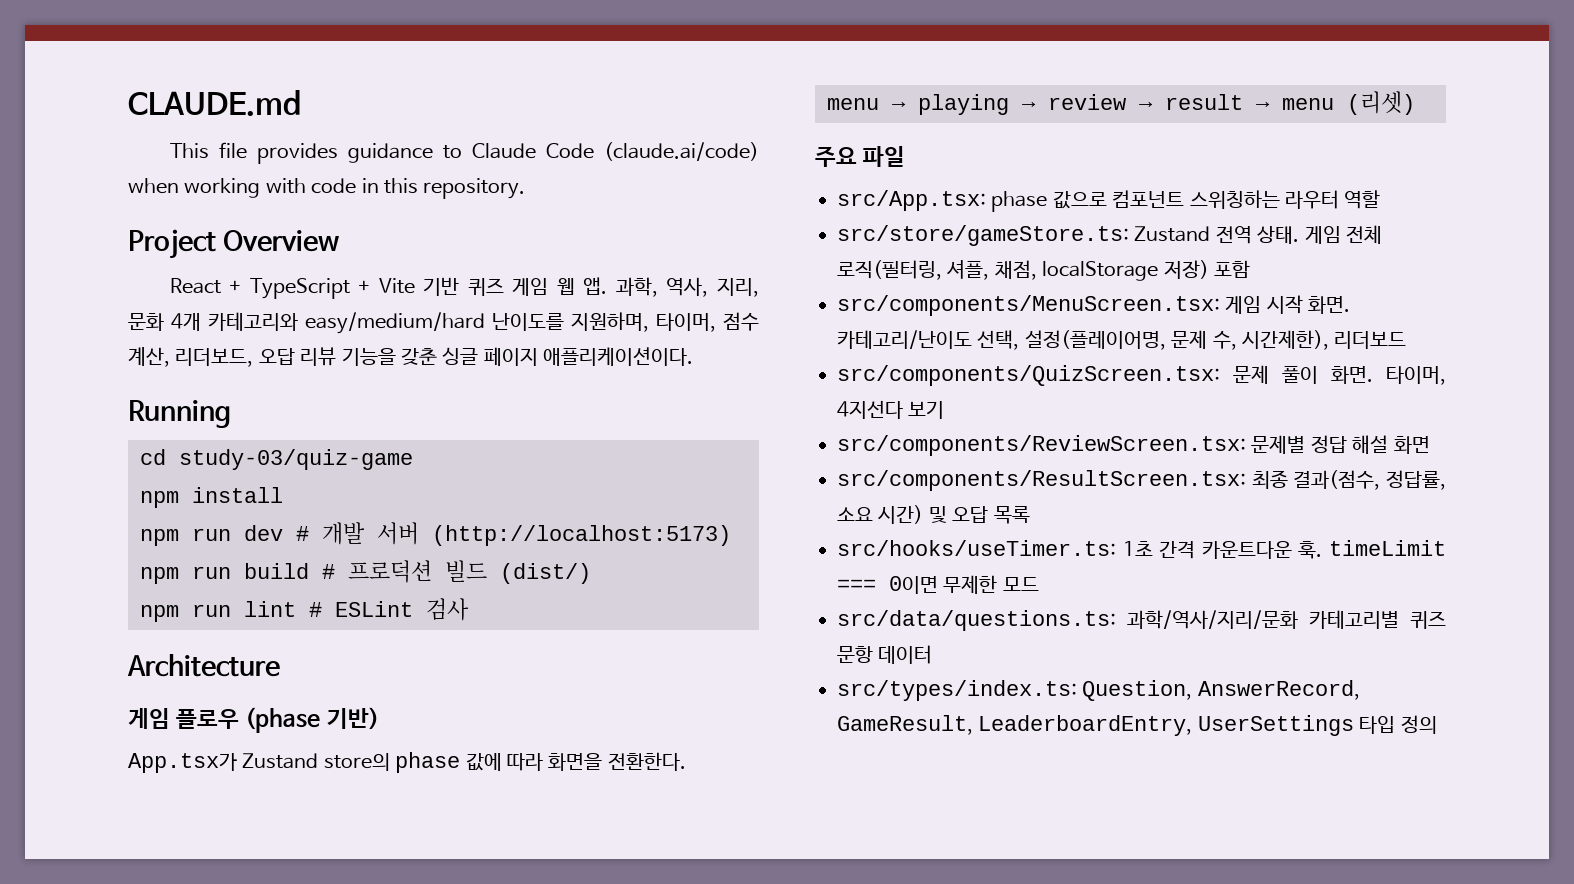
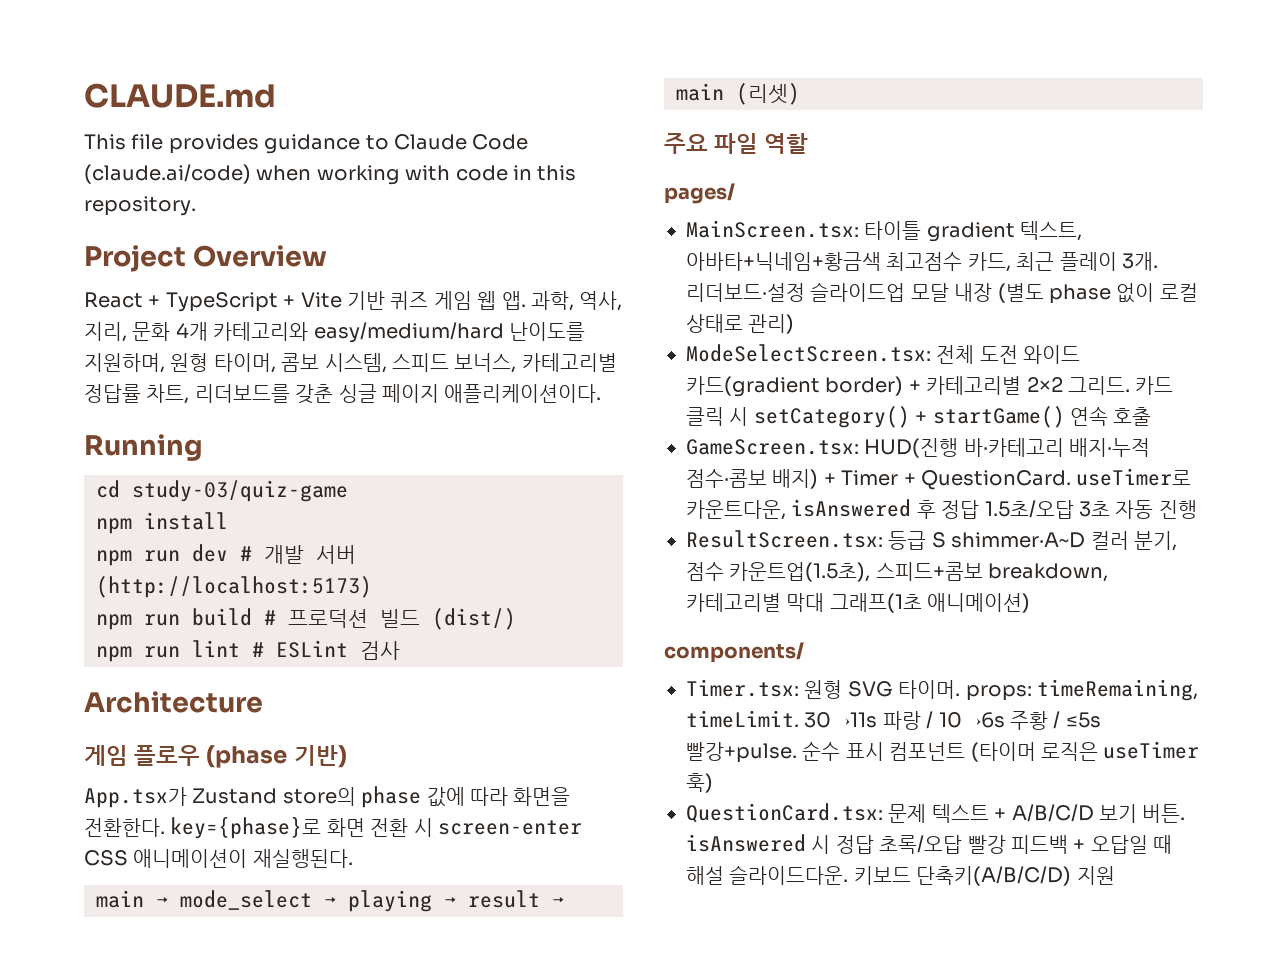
- 과학, 역사, 지리, 문화 4개 카테고리와 easy/medium/hard 난이도를 지원하며, 타이머, 점수 계산, 리더보드, 오답 리뷰 기능을 갖춘 싱글 페이지 애플리케이션이다.
+ 과학, 역사, 지리, 문화 4개 카테고리와 easy/medium/hard 난이도를 지원하며, 원형 타이머, 콤보 시스템, 스피드 보너스, 카테고리별 정답률 차트, 리더보드를 갖춘 싱글 페이지 애플리케이션이다.
- App.tsx가 Zustand store의 phase 값에 따라 화면을 전환한다.
- menu → playing → review → result → menu (리셋)
+ App.tsx가 Zustand store의 phase 값에 따라 화면을 전환한다. key={phase}로 화면 전환 시 screen-enter CSS 애니메이션이 재실행된다.
+ main → mode_select → playing → result → main (리셋)
- 주요 파일
- src/App.tsx: phase 값으로 컴포넌트 스위칭하는 라우터 역할
- src/store/gameStore.ts: Zustand 전역 상태. 게임 전체 로직(필터링, 셔플, 채점, localStorage 저장) 포함
- src/components/MenuScreen.tsx: 게임 시작 화면. 카테고리/난이도 선택, 설정(플레이어명, 문제 수, 시간제한), 리더보드
- src/components/QuizScreen.tsx: 문제 풀이 화면. 타이머, 4지선다 보기
- src/components/ReviewScreen.tsx: 문제별 정답 해설 화면
- src/components/ResultScreen.tsx: 최종 결과(점수, 정답률, 소요 시간) 및 오답 목록
- src/hooks/useTimer.ts: 1초 간격 카운트다운 훅. timeLimit === 0이면 무제한 모드
- src/data/questions.ts: 과학/역사/지리/문화 카테고리별 퀴즈 문항 데이터
- src/types/index.ts: Question, AnswerRecord, GameResult, LeaderboardEntry, UserSettings 타입 정의
+ 주요 파일 역할
+ pages/
+ MainScreen.tsx: 타이틀 gradient 텍스트, 아바타+닉네임+황금색 최고점수 카드, 최근 플레이 3개. 리더보드·설정 슬라이드업 모달 내장 (별도 phase 없이 로컬 상태로 관리)
+ ModeSelectScreen.tsx: 전체 도전 와이드 카드(gradient border) + 카테고리별 2×2 그리드. 카드 클릭 시 setCategory() + startGame() 연속 호출
+ GameScreen.tsx: HUD(진행 바·카테고리 배지·누적 점수·콤보 배지) + Timer + QuestionCard. useTimer로 카운트다운, isAnswered 후 정답 1.5초/오답 3초 자동 진행
+ ResultScreen.tsx: 등급 S shimmer·A~D 컬러 분기, 점수 카운트업(1.5초), 스피드+콤보 breakdown, 카테고리별 막대 그래프(1초 애니메이션)
+ components/
+ Timer.tsx: 원형 SVG 타이머. props: timeRemaining, timeLimit. 30→11s 파랑 / 10→6s 주황 / ≤5s 빨강+pulse. 순수 표시 컴포넌트 (타이머 로직은 useTimer 훅)
+ QuestionCard.tsx: 문제 텍스트 + A/B/C/D 보기 버튼. isAnswered 시 정답 초록/오답 빨강 피드백 + 오답일 때 해설 슬라이드다운. 키보드 단축키(A/B/C/D) 지원

